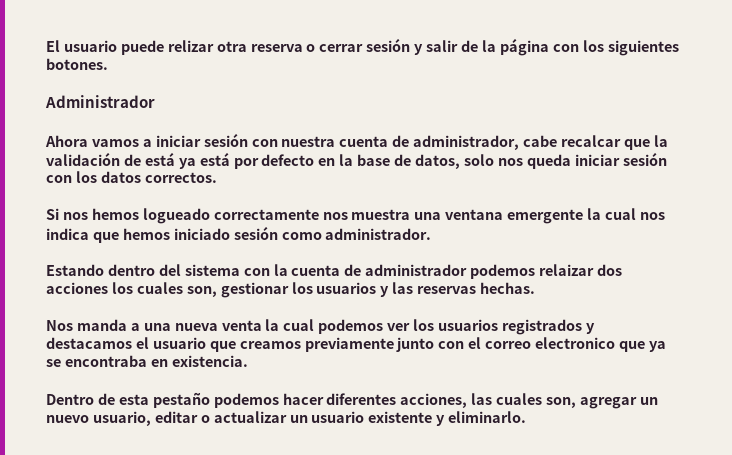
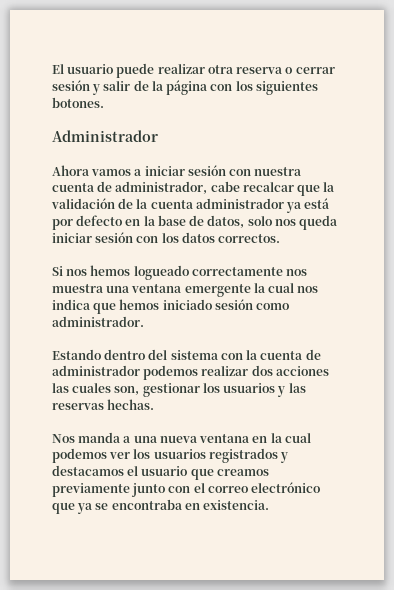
- El usuario puede relizar otra reserva o cerrar sesión y salir de la página con los siguientes botones.
+ El usuario puede realizar otra reserva o cerrar sesión y salir de la página con los siguientes botones.
- Ahora vamos a iniciar sesión con nuestra cuenta de administrador, cabe recalcar que la validación de está ya está por defecto en la base de datos, solo nos queda iniciar sesión con los datos correctos.
+ Ahora vamos a iniciar sesión con nuestra cuenta de administrador, cabe recalcar que la validación de la cuenta administrador ya está por defecto en la base de datos, solo nos queda iniciar sesión con los datos correctos.
- Estando dentro del sistema con la cuenta de administrador podemos relaizar dos acciones los cuales son, gestionar los usuarios y las reservas hechas.
+ Estando dentro del sistema con la cuenta de administrador podemos realizar dos acciones las cuales son, gestionar los usuarios y las reservas hechas.
- Nos manda a una nueva venta la cual podemos ver los usuarios registrados y destacamos el usuario que creamos previamente junto con el correo electronico que ya se encontraba en existencia.
+ Nos manda a una nueva ventana en la cual podemos ver los usuarios registrados y destacamos el usuario que creamos previamente junto con el correo electrónico que ya se encontraba en existencia.
- Dentro de esta pestaño podemos hacer diferentes acciones, las cuales son, agregar un nuevo usuario, editar o actualizar un usuario existente y eliminarlo.

